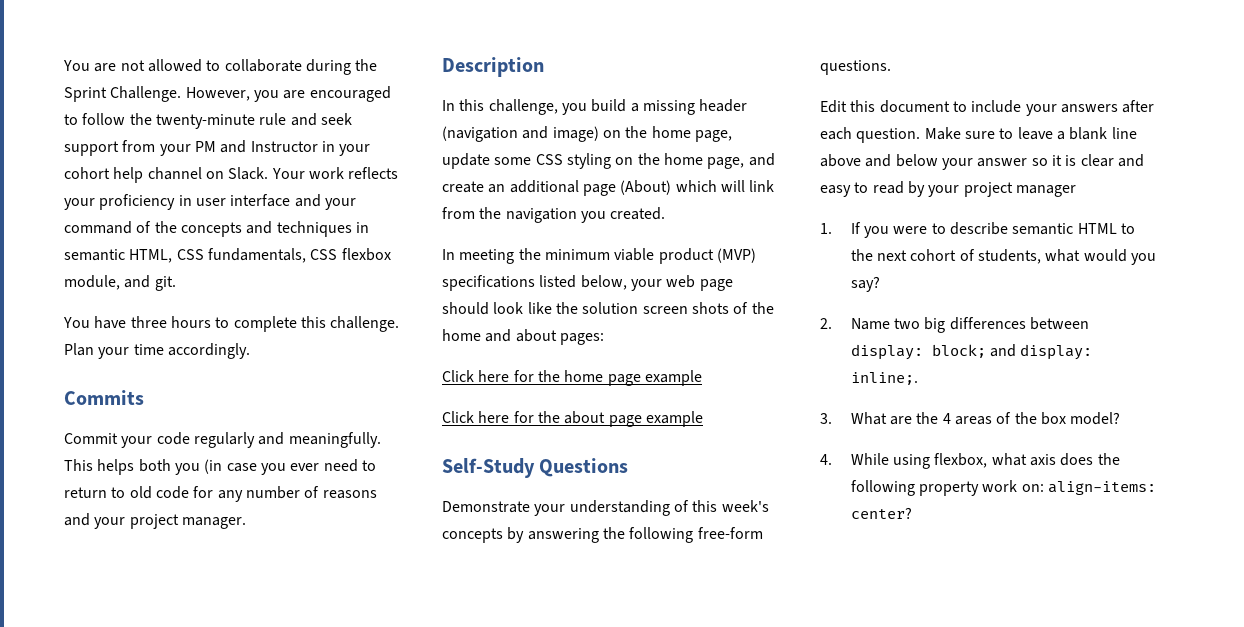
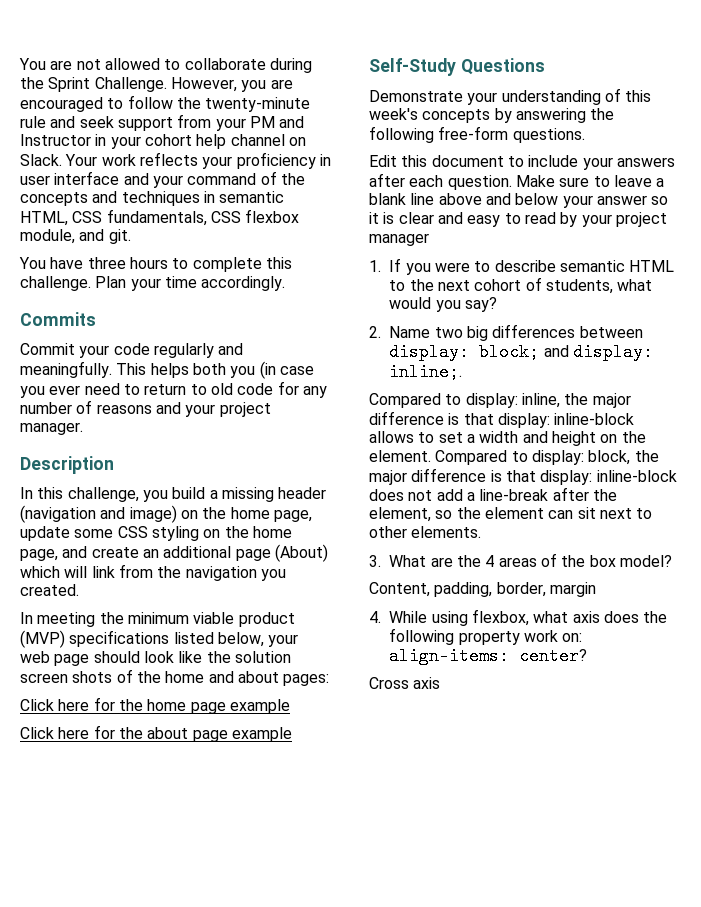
+ Compared to display: inline, the major difference is that display: inline-block allows to set a width and height on the element. Compared to display: block, the major difference is that display: inline-block does not add a line-break after the element, so the element can sit next to other elements.
+ Content, padding, border, margin
+ Cross axis

